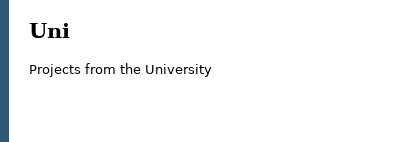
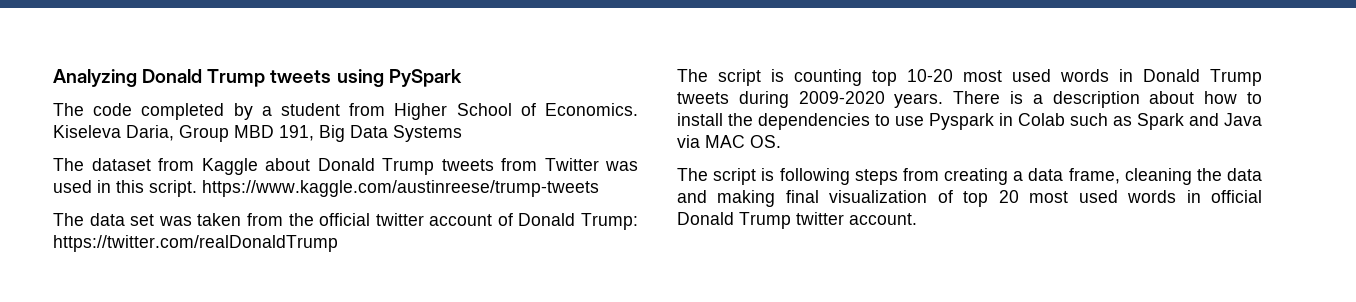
- Uni
- Projects from the University
+ Analyzing Donald Trump tweets using PySpark
+ The code completed by a student from Higher School of Economics. Kiseleva Daria, Group MBD 191, Big Data Systems
+ The dataset from Kaggle about Donald Trump tweets from Twitter was used in this script. https://www.kaggle.com/austinreese/trump-tweets
+ The data set was taken from the official twitter account of Donald Trump: https://twitter.com/realDonaldTrump
+ The script is counting top 10-20 most used words in Donald Trump tweets during 2009-2020 years. There is a description about how to install the dependencies to use Pyspark in Colab such as Spark and Java via MAC OS.
+ The script is following steps from creating a data frame, cleaning the data and making final visualization of top 20 most used words in official Donald Trump twitter account.

